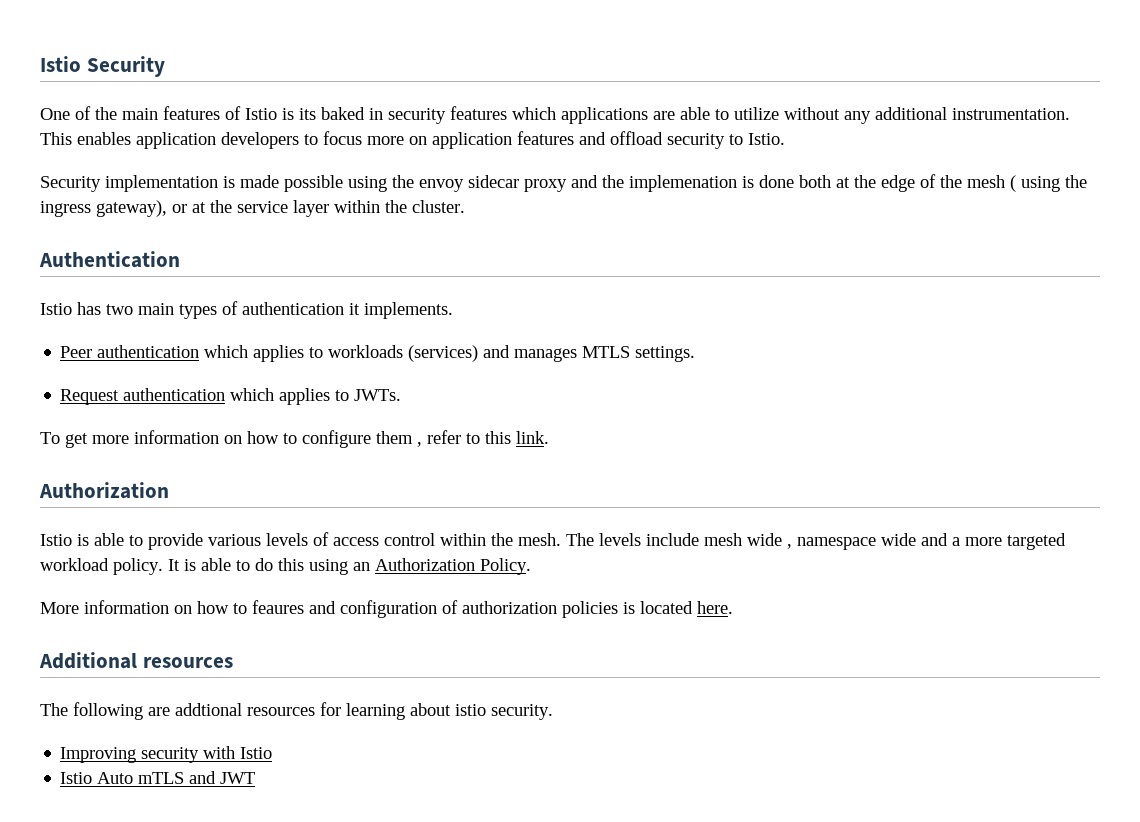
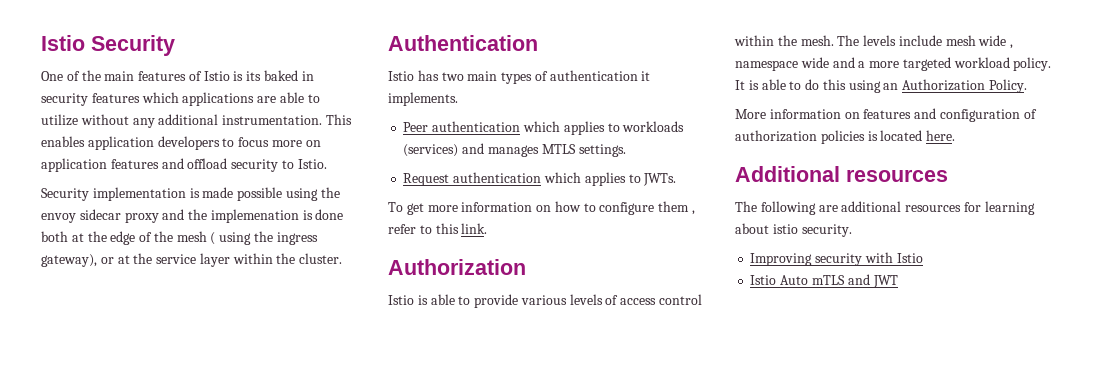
- More information on how to feaures and configuration of authorization policies is located here.
+ More information on features and configuration of authorization policies is located here.
- The following are addtional resources for learning about istio security.
+ The following are additional resources for learning about istio security.

